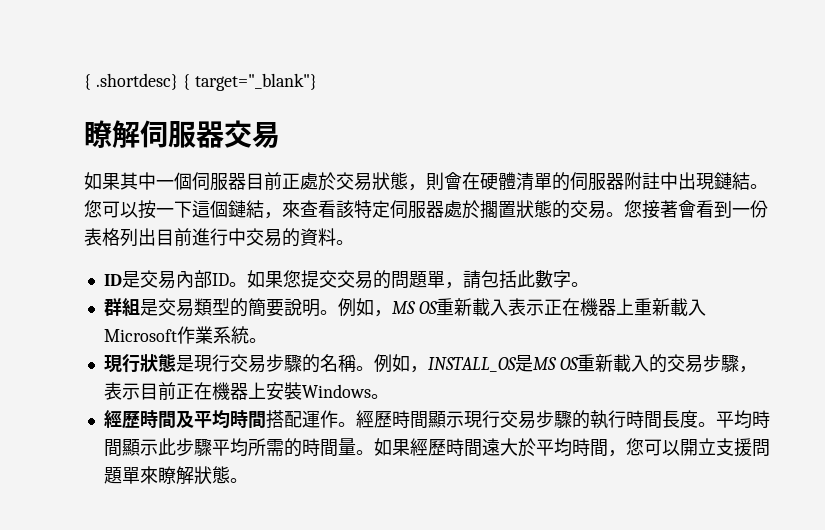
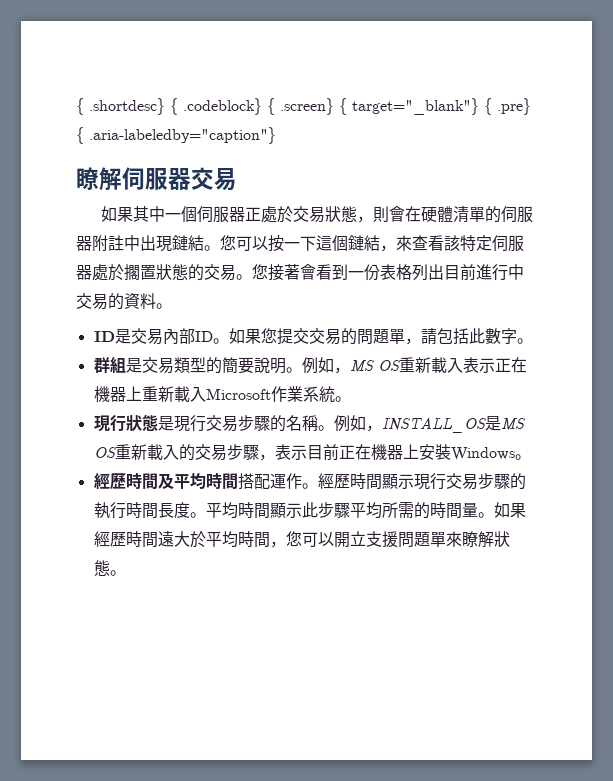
- { .shortdesc} { target="_blank"}
+ { .shortdesc} { .codeblock} { .screen} { target="_blank"} { .pre} { .aria-labeledby="caption"}
- 如果其中一個伺服器目前正處於交易狀態，則會在硬體清單的伺服器附註中出現鏈結。
+ 如果其中一個伺服器正處於交易狀態，則會在硬體清單的伺服器附註中出現鏈結。

